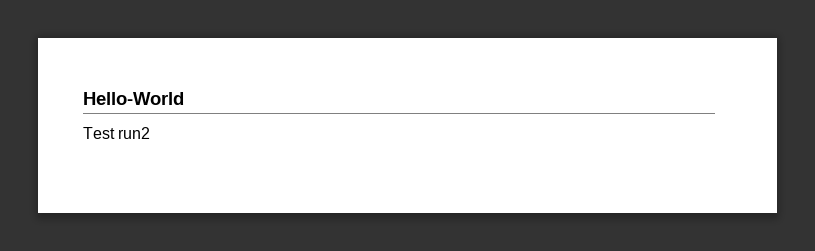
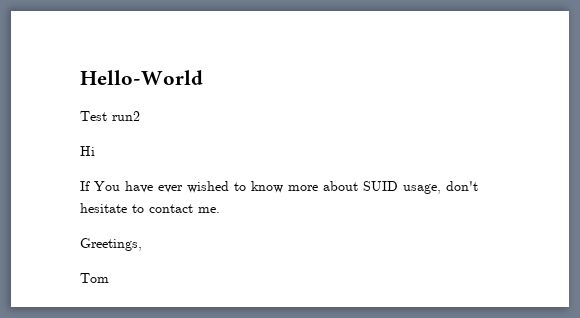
+ Hi
+ If You have ever wished to know more about SUID usage, don't hesitate to contact me.
+ Greetings,
+ Tom

